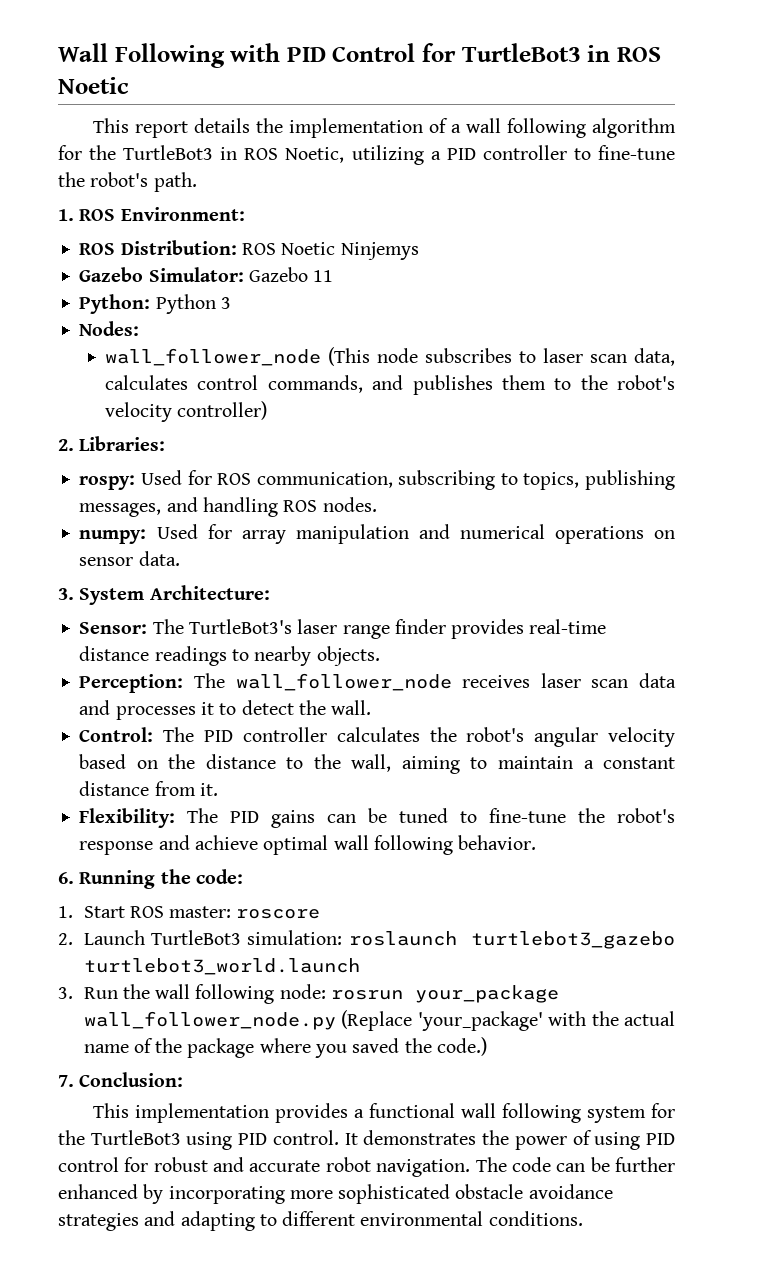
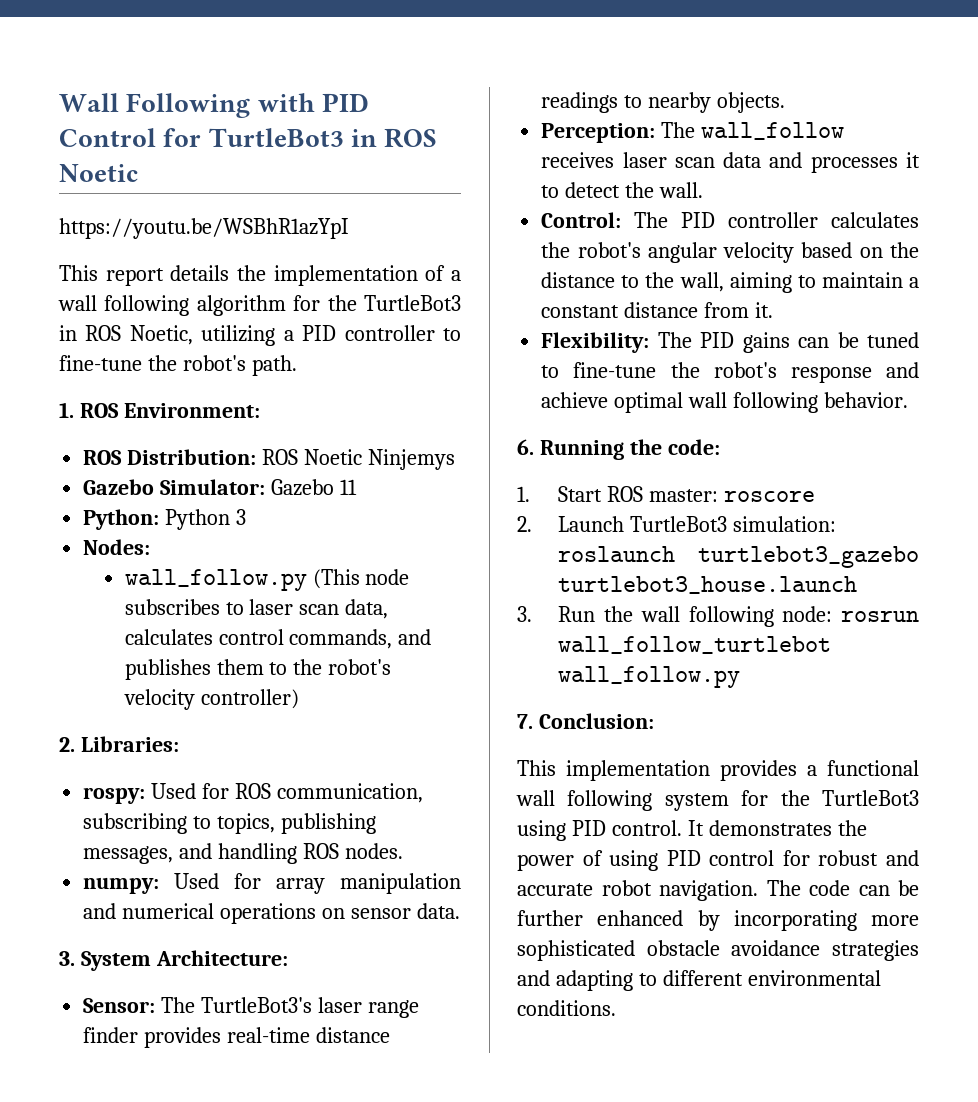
+ https://youtu.be/WSBhR1azYpI
- wall_follower_node (This node subscribes to laser scan data, calculates control commands, and publishes them to the robot's velocity controller)
+ wall_follow.py (This node subscribes to laser scan data, calculates control commands, and publishes them to the robot's velocity controller)
- Perception: The wall_follower_node receives laser scan data and processes it to detect the wall.
+ Perception: The wall_follow receives laser scan data and processes it to detect the wall.
- 2. Launch TurtleBot3 simulation: roslaunch turtlebot3_gazebo turtlebot3_world.launch
+ 2. Launch TurtleBot3 simulation: roslaunch turtlebot3_gazebo turtlebot3_house.launch
- 3. Run the wall following node: rosrun your_package wall_follower_node.py (Replace 'your_package' with the actual name of the package where you saved the code.)
+ 3. Run the wall following node: rosrun wall_follow_turtlebot wall_follow.py

